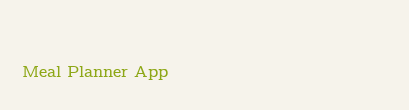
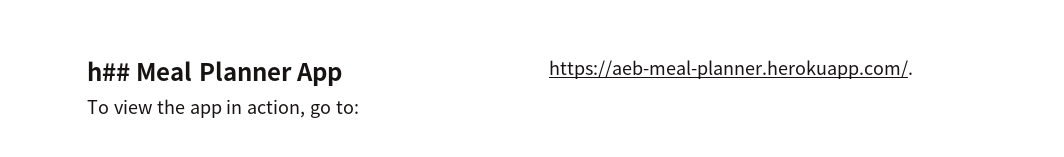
- Meal Planner App
+ h## Meal Planner App
+ To view the app in action, go to: https://aeb-meal-planner.herokuapp.com/.

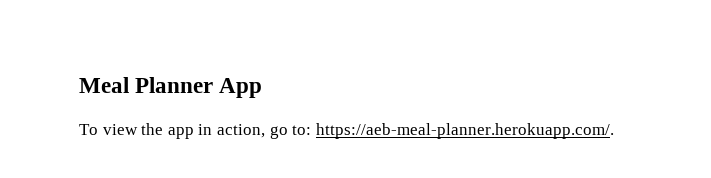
- h## Meal Planner App
+ Meal Planner App

